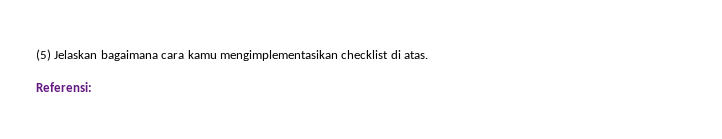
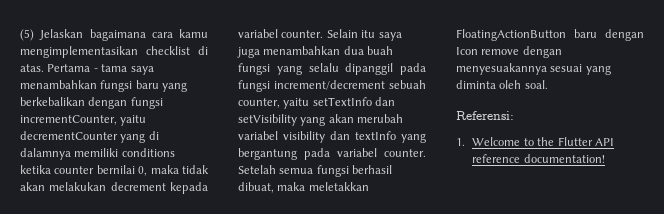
- (5) Jelaskan bagaimana cara kamu mengimplementasikan checklist di atas.
+ (5) Jelaskan bagaimana cara kamu mengimplementasikan checklist di atas. Pertama - tama saya menambahkan fungsi baru yang berkebalikan dengan fungsi incrementCounter, yaitu decrementCounter yang di dalamnya memiliki conditions ketika counter bernilai 0, maka tidak akan melakukan decrement kepada variabel counter. Selain itu saya juga menambahkan dua buah fungsi yang selalu dipanggil pada fungsi increment/decrement sebuah counter, yaitu setTextInfo dan setVisibility yang akan merubah variabel visibility dan textInfo yang bergantung pada variabel counter. Setelah semua fungsi berhasil dibuat, maka meletakkan FloatingActionButton baru dengan Icon remove dengan menyesuakannya sesuai yang diminta oleh soal.
  Referensi:
+ 1. Welcome to the Flutter API reference documentation!

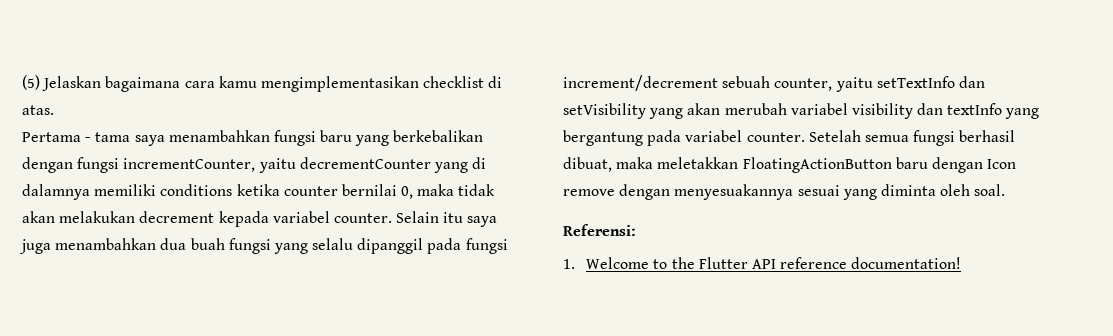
- (5) Jelaskan bagaimana cara kamu mengimplementasikan checklist di atas. Pertama - tama saya menambahkan fungsi baru yang berkebalikan dengan fungsi incrementCounter, yaitu decrementCounter yang di dalamnya memiliki conditions ketika counter bernilai 0, maka tidak akan melakukan decrement kepada variabel counter.
+ (5) Jelaskan bagaimana cara kamu mengimplementasikan checklist di atas.
+ Pertama - tama saya menambahkan fungsi baru yang berkebalikan dengan fungsi incrementCounter, yaitu decrementCounter yang di dalamnya memiliki conditions ketika counter bernilai 0, maka tidak akan melakukan decrement kepada variabel counter.

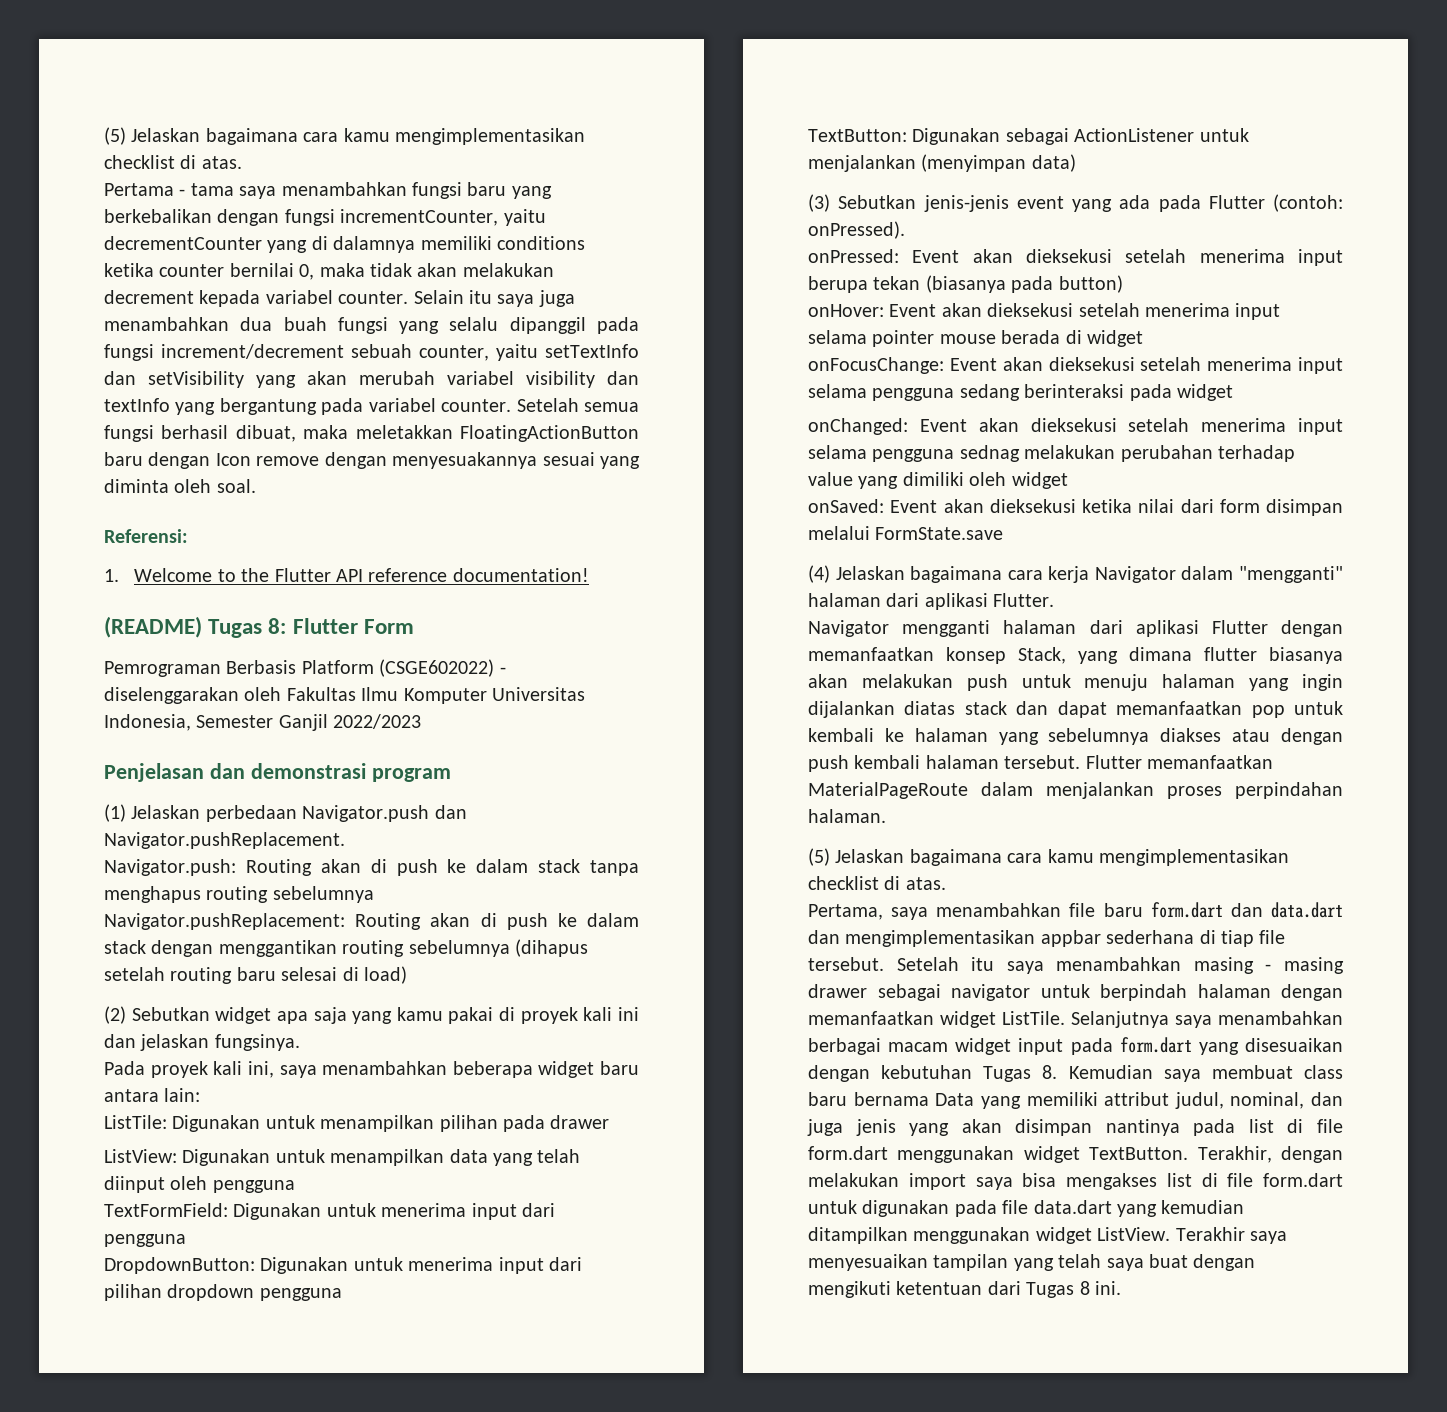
+ (README) Tugas 8: Flutter Form
+ Pemrograman Berbasis Platform (CSGE602022) - diselenggarakan oleh Fakultas Ilmu Komputer Universitas Indonesia, Semester Ganjil 2022/2023
+ Penjelasan dan demonstrasi program
+ (1) Jelaskan perbedaan Navigator.push dan Navigator.pushReplacement.
+ Navigator.push: Routing akan di push ke dalam stack tanpa menghapus routing sebelumnya
+ Navigator.pushReplacement: Routing akan di push ke dalam stack dengan menggantikan routing sebelumnya (dihapus setelah routing baru selesai di load)
+ (2) Sebutkan widget apa saja yang kamu pakai di proyek kali ini dan jelaskan fungsinya.
+ Pada proyek kali ini, saya menambahkan beberapa widget baru antara lain:
+ ListTile: Digunakan untuk menampilkan pilihan pada drawer
+ ListView: Digunakan untuk menampilkan data yang telah diinput oleh pengguna
+ TextFormField: Digunakan untuk menerima input dari pengguna
+ DropdownButton: Digunakan untuk menerima input dari pilihan dropdown pengguna
+ TextButton: Digunakan sebagai ActionListener untuk menjalankan (menyimpan data)
+ (3) Sebutkan jenis-jenis event yang ada pada Flutter (contoh: onPressed).
+ onPressed: Event akan dieksekusi setelah menerima input berupa tekan (biasanya pada button)
+ onHover: Event akan dieksekusi setelah menerima input selama pointer mouse berada di widget
+ onFocusChange: Event akan dieksekusi setelah menerima input selama pengguna sedang berinteraksi pada widget
+ onChanged: Event akan dieksekusi setelah menerima input selama pengguna sednag melakukan perubahan terhadap value yang dimiliki oleh widget
+ onSaved: Event akan dieksekusi ketika nilai dari form disimpan melalui FormState.save
+ (4) Jelaskan bagaimana cara kerja Navigator dalam "mengganti" halaman dari aplikasi Flutter.
+ Navigator mengganti halaman dari aplikasi Flutter dengan memanfaatkan konsep Stack, yang dimana flutter biasanya akan melakukan push untuk menuju halaman yang ingin dijalankan diatas stack dan dapat memanfaatkan pop untuk kembali ke halaman yang sebelumnya diakses atau dengan push kembali halaman tersebut. Flutter memanfaatkan MaterialPageRoute dalam menjalankan proses perpindahan halaman.
+ (5) Jelaskan bagaimana cara kamu mengimplementasikan checklist di atas.
+ Pertama, saya menambahkan file baru form.dart dan data.dart dan mengimplementasikan appbar sederhana di tiap file tersebut. Setelah itu saya menambahkan masing - masing drawer sebagai navigator untuk berpindah halaman dengan memanfaatkan widget ListTile. Selanjutnya saya menambahkan berbagai macam widget input pada form.dart yang disesuaikan dengan kebutuhan Tugas 8. Kemudian saya membuat class baru bernama Data yang memiliki attribut judul, nominal, dan juga jenis yang akan disimpan nantinya pada list di file form.dart menggunakan widget TextButton. Terakhir, dengan melakukan import saya bisa mengakses list di file form.dart untuk digunakan pada file data.dart yang kemudian ditampilkan menggunakan widget ListView. Terakhir saya menyesuaikan tampilan yang telah saya buat dengan mengikuti ketentuan dari Tugas 8 ini.

